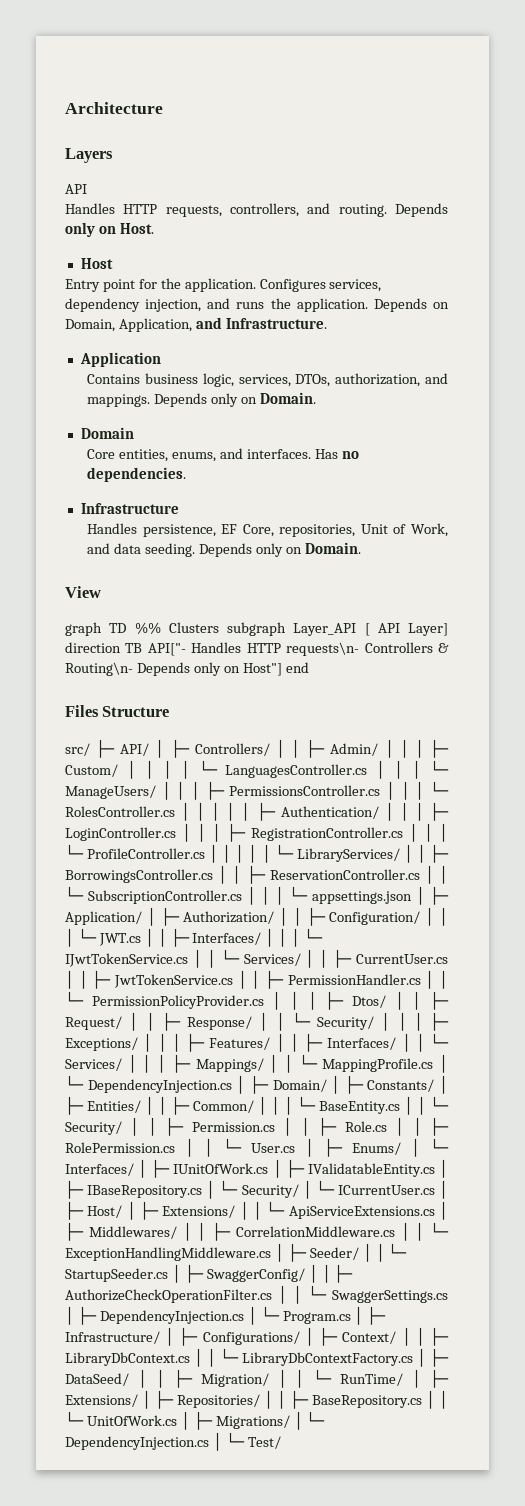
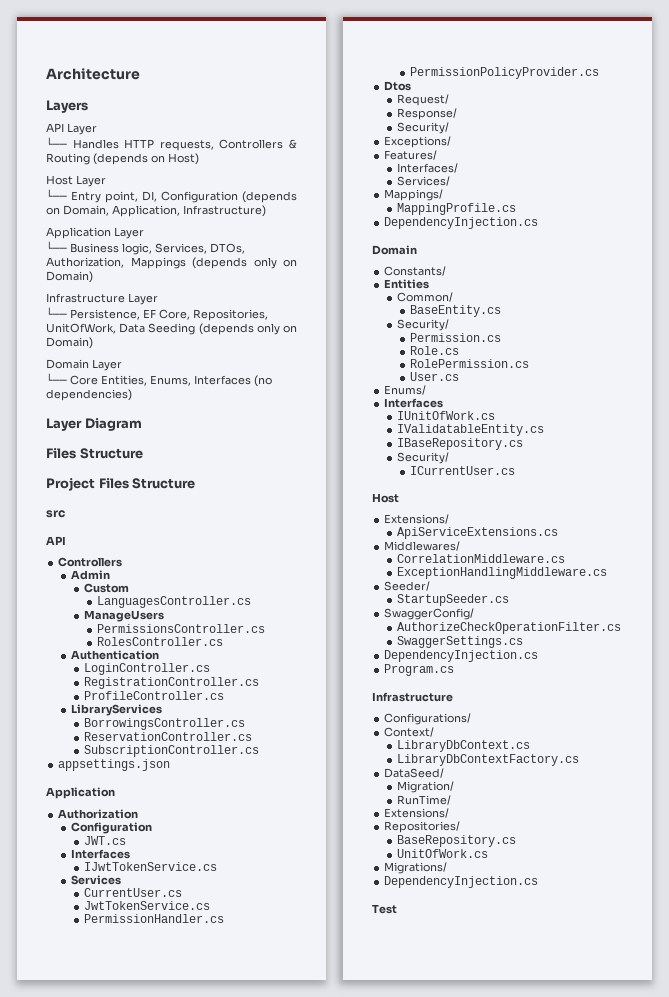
  Layers
+ API Layer
+ └── Handles HTTP requests, Controllers & Routing (depends on Host)
+ Host Layer
+ └── Entry point, DI, Configuration (depends on Domain, Application, Infrastructure)
+ Application Layer
+ └── Business logic, Services, DTOs, Authorization, Mappings (depends only on Domain)
+ Infrastructure Layer
+ └── Persistence, EF Core, Repositories, UnitOfWork, Data Seeding (depends only on Domain)
+ Domain Layer
+ └── Core Entities, Enums, Interfaces (no dependencies)
+ Layer Diagram
+ Files Structure
+ Project Files Structure
+ src
  API
- Handles HTTP requests, controllers, and routing. Depends only on Host.
+ Controllers
+ Admin
+ Custom
+ LanguagesController.cs
+ ManageUsers
+ PermissionsController.cs
+ RolesController.cs
+ Authentication
+ LoginController.cs
+ RegistrationController.cs
+ ProfileController.cs
+ LibraryServices
+ BorrowingsController.cs
+ ReservationController.cs
+ SubscriptionController.cs
+ appsettings.json
+ Application
+ Authorization
+ Configuration
+ JWT.cs
+ Interfaces
+ IJwtTokenService.cs
+ Services
+ CurrentUser.cs
+ JwtTokenService.cs
+ PermissionHandler.cs
+ PermissionPolicyProvider.cs
+ Dtos
+ Request/
+ Response/
+ Security/
+ Exceptions/
+ Features/
+ Interfaces/
+ Services/
+ Mappings/
+ MappingProfile.cs
+ DependencyInjection.cs
+ Domain
+ Constants/
+ Entities
+ Common/
+ BaseEntity.cs
+ Security/
+ Permission.cs
+ Role.cs
+ RolePermission.cs
+ User.cs
+ Enums/
+ Interfaces
+ IUnitOfWork.cs
+ IValidatableEntity.cs
+ IBaseRepository.cs
+ Security/
+ ICurrentUser.cs
  Host
- Entry point for the application. Configures services, dependency injection, and runs the application. Depends on Domain, Application, and Infrastructure.
- Application
- Contains business logic, services, DTOs, authorization, and mappings. Depends only on Domain.
- Domain
- Core entities, enums, and interfaces. Has no dependencies.
+ Extensions/
+ ApiServiceExtensions.cs
+ Middlewares/
+ CorrelationMiddleware.cs
+ ExceptionHandlingMiddleware.cs
+ Seeder/
+ StartupSeeder.cs
+ SwaggerConfig/
+ AuthorizeCheckOperationFilter.cs
+ SwaggerSettings.cs
+ DependencyInjection.cs
+ Program.cs
  Infrastructure
- Handles persistence, EF Core, repositories, Unit of Work, and data seeding. Depends only on Domain.
- View
- graph TD %% Clusters subgraph Layer_API [ API Layer] direction TB API["- Handles HTTP requests\n- Controllers & Routing\n- Depends only on Host"] end
- Files Structure
- src/ ├─ API/ │ ├─ Controllers/ │ │ ├─ Admin/ │ │ │ ├─ Custom/ │ │ │ │ └─ LanguagesController.cs │ │ │ └─ ManageUsers/ │ │ │ ├─ PermissionsController.cs │ │ │ └─ RolesController.cs │ │ │ │ │ ├─ Authentication/ │ │ │ ├─ LoginController.cs │ │ │ ├─ RegistrationController.cs │ │ │ └─ ProfileController.cs │ │ │ │ │ └─ LibraryServices/ │ │ ├─ BorrowingsController.cs │ │ ├─ ReservationController.cs │ │ └─ SubscriptionController.cs │ │ │ └─ appsettings.json │ ├─ Application/ │ ├─ Authorization/ │ │ ├─ Configuration/ │ │ │ └─ JWT.cs │ │ ├─ Interfaces/ │ │ │ └─ IJwtTokenService.cs │ │ └─ Services/ │ │ ├─ CurrentUser.cs │ │ ├─ JwtTokenService.cs │ │ ├─ PermissionHandler.cs │ │ └─ PermissionPolicyProvider.cs │ │ │ ├─ Dtos/ │ │ ├─ Request/ │ │ ├─ Response/ │ │ └─ Security/ │ │ │ ├─ Exceptions/ │ │ │ ├─ Features/ │ │ ├─ Interfaces/ │ │ └─ Services/ │ │ │ ├─ Mappings/ │ │ └─ MappingProfile.cs │ └─ DependencyInjection.cs │ ├─ Domain/ │ ├─ Constants/ │ ├─ Entities/ │ │ ├─ Common/ │ │ │ └─ BaseEntity.cs │ │ └─ Security/ │ │ ├─ Permission.cs │ │ ├─ Role.cs │ │ ├─ RolePermission.cs │ │ └─ User.cs │ ├─ Enums/ │ └─ Interfaces/ │ ├─ IUnitOfWork.cs │ ├─ IValidatableEntity.cs │ ├─ IBaseRepository.cs │ └─ Security/ │ └─ ICurrentUser.cs │ ├─ Host/ │ ├─ Extensions/ │ │ └─ ApiServiceExtensions.cs │ ├─ Middlewares/ │ │ ├─ CorrelationMiddleware.cs │ │ └─ ExceptionHandlingMiddleware.cs │ ├─ Seeder/ │ │ └─ StartupSeeder.cs │ ├─ SwaggerConfig/ │ │ ├─ AuthorizeCheckOperationFilter.cs │ │ └─ SwaggerSettings.cs │ ├─ DependencyInjection.cs │ └─ Program.cs │ ├─ Infrastructure/ │ ├─ Configurations/ │ ├─ Context/ │ │ ├─ LibraryDbContext.cs │ │ └─ LibraryDbContextFactory.cs │ ├─ DataSeed/ │ │ ├─ Migration/ │ │ └─ RunTime/ │ ├─ Extensions/ │ ├─ Repositories/ │ │ ├─ BaseRepository.cs │ │ └─ UnitOfWork.cs │ ├─ Migrations/ │ └─ DependencyInjection.cs │ └─ Test/
+ Configurations/
+ Context/
+ LibraryDbContext.cs
+ LibraryDbContextFactory.cs
+ DataSeed/
+ Migration/
+ RunTime/
+ Extensions/
+ Repositories/
+ BaseRepository.cs
+ UnitOfWork.cs
+ Migrations/
+ DependencyInjection.cs
+ Test

